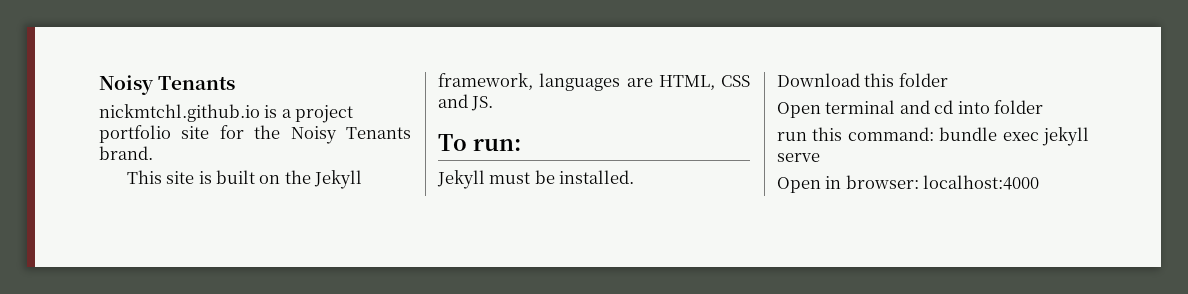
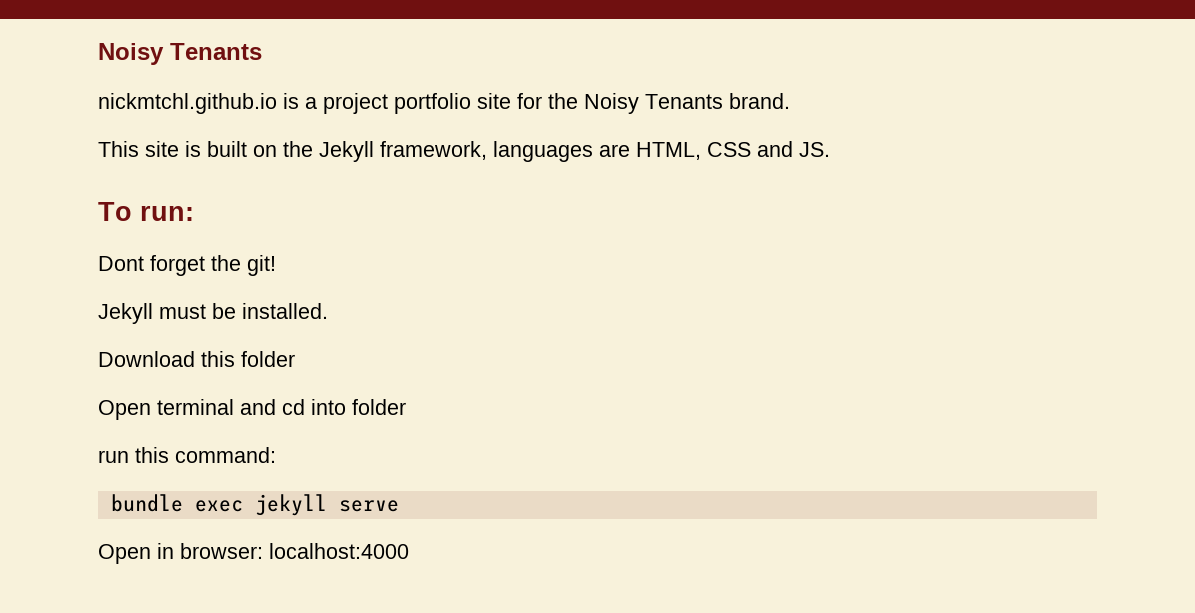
+ Dont forget the git!
- run this command: bundle exec jekyll serve
+ run this command:
+ bundle exec jekyll serve

